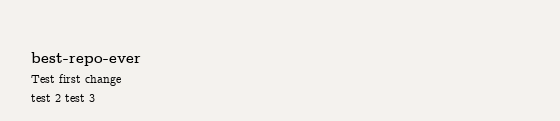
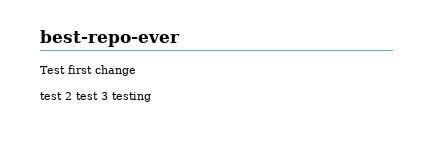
- test 2 test 3
+ test 2 test 3 testing

